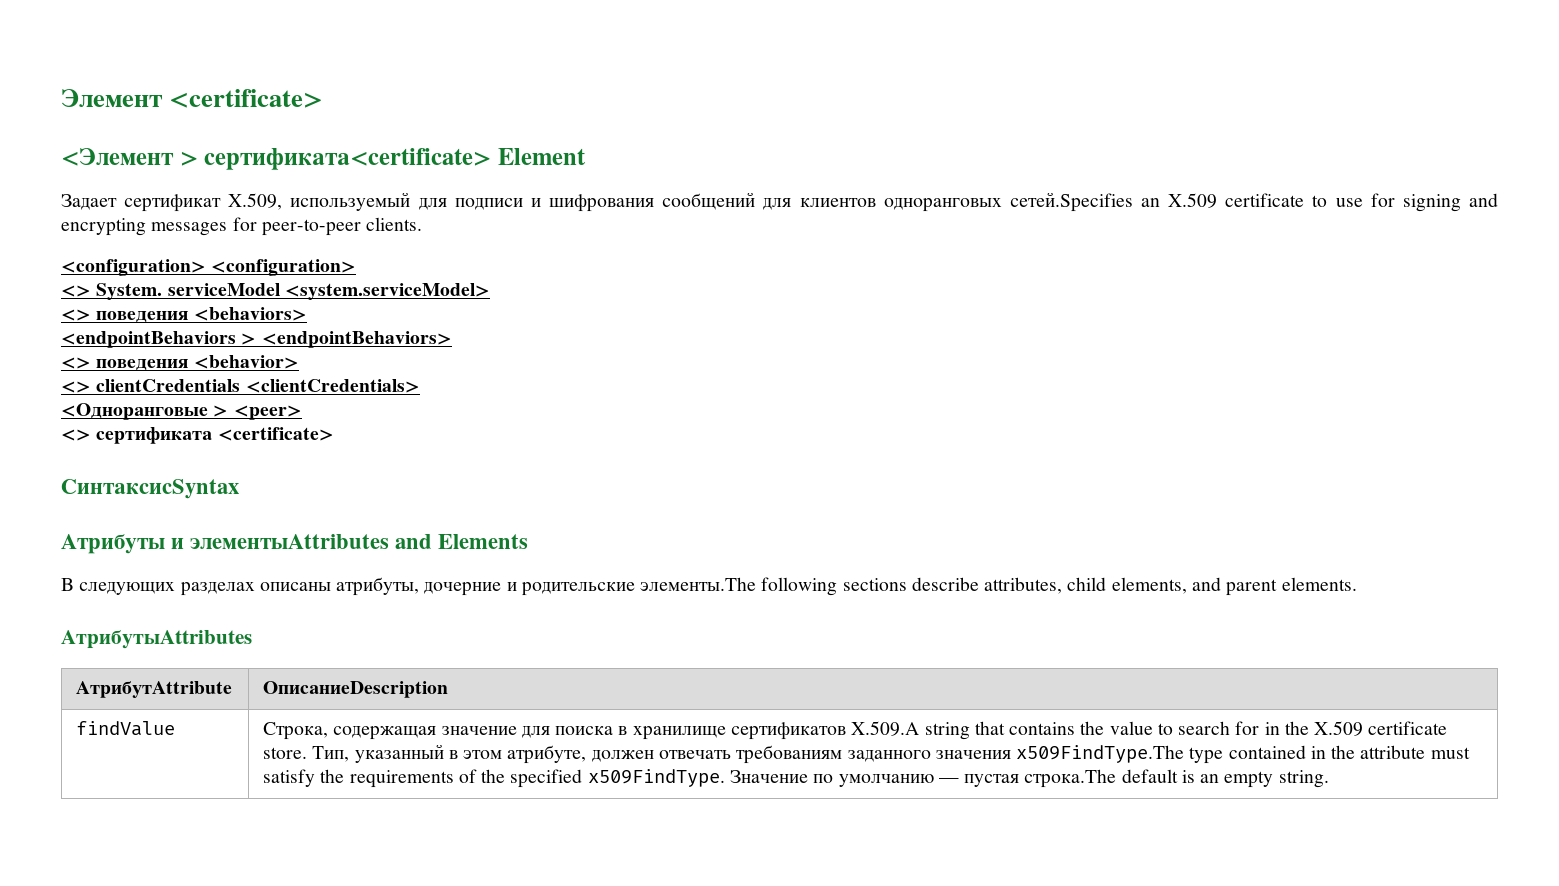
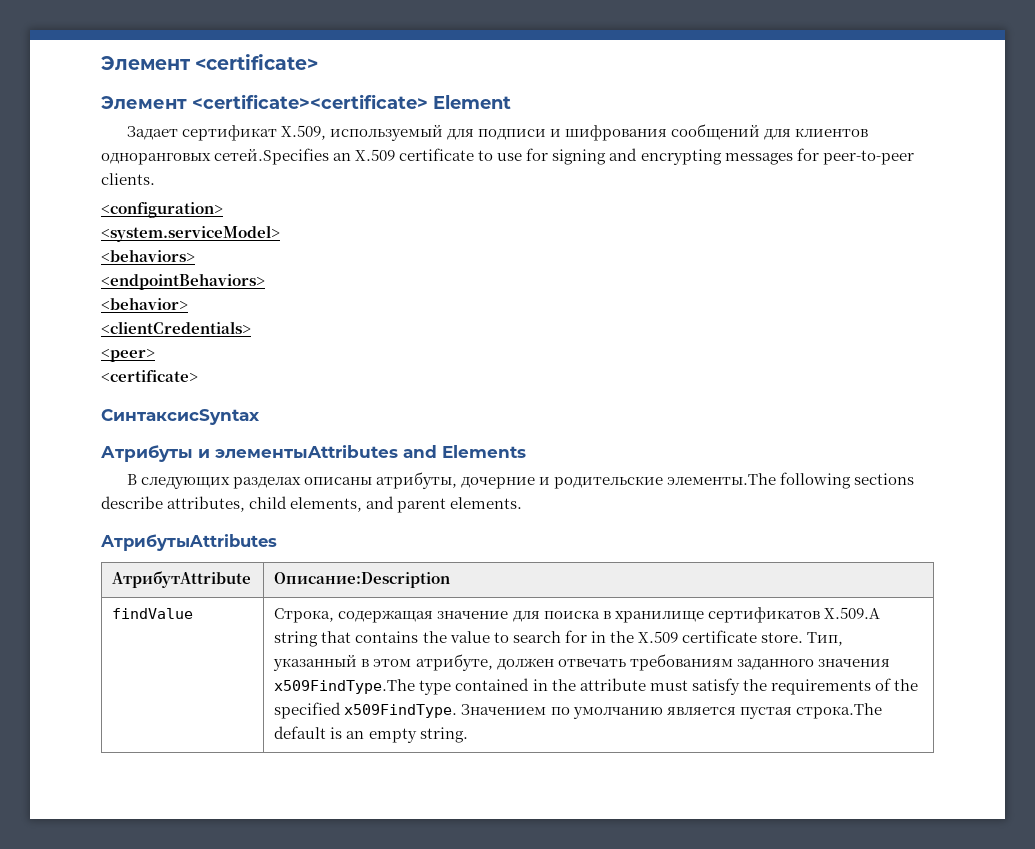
- <Элемент > сертификата<certificate> Element
+ Элемент <certificate><certificate> Element
- <configuration> <configuration>
- <> System. serviceModel <system.serviceModel>
+ <configuration>
+ <system.serviceModel>
- <> поведения <behaviors>
+ <behaviors>
- <endpointBehaviors > <endpointBehaviors>
+ <endpointBehaviors>
- <> поведения <behavior>
+ <behavior>
- <> clientCredentials <clientCredentials>
+ <clientCredentials>
- <Одноранговые > <peer>
- <> сертификата <certificate>
+ <peer>
+ <certificate>
- АтрибутAttribute | ОписаниеDescription
+ АтрибутAttribute | Описание:Description
- Значение по умолчанию — пустая строка.The default is an empty string.
+ Значением по умолчанию является пустая строка.The default is an empty string.

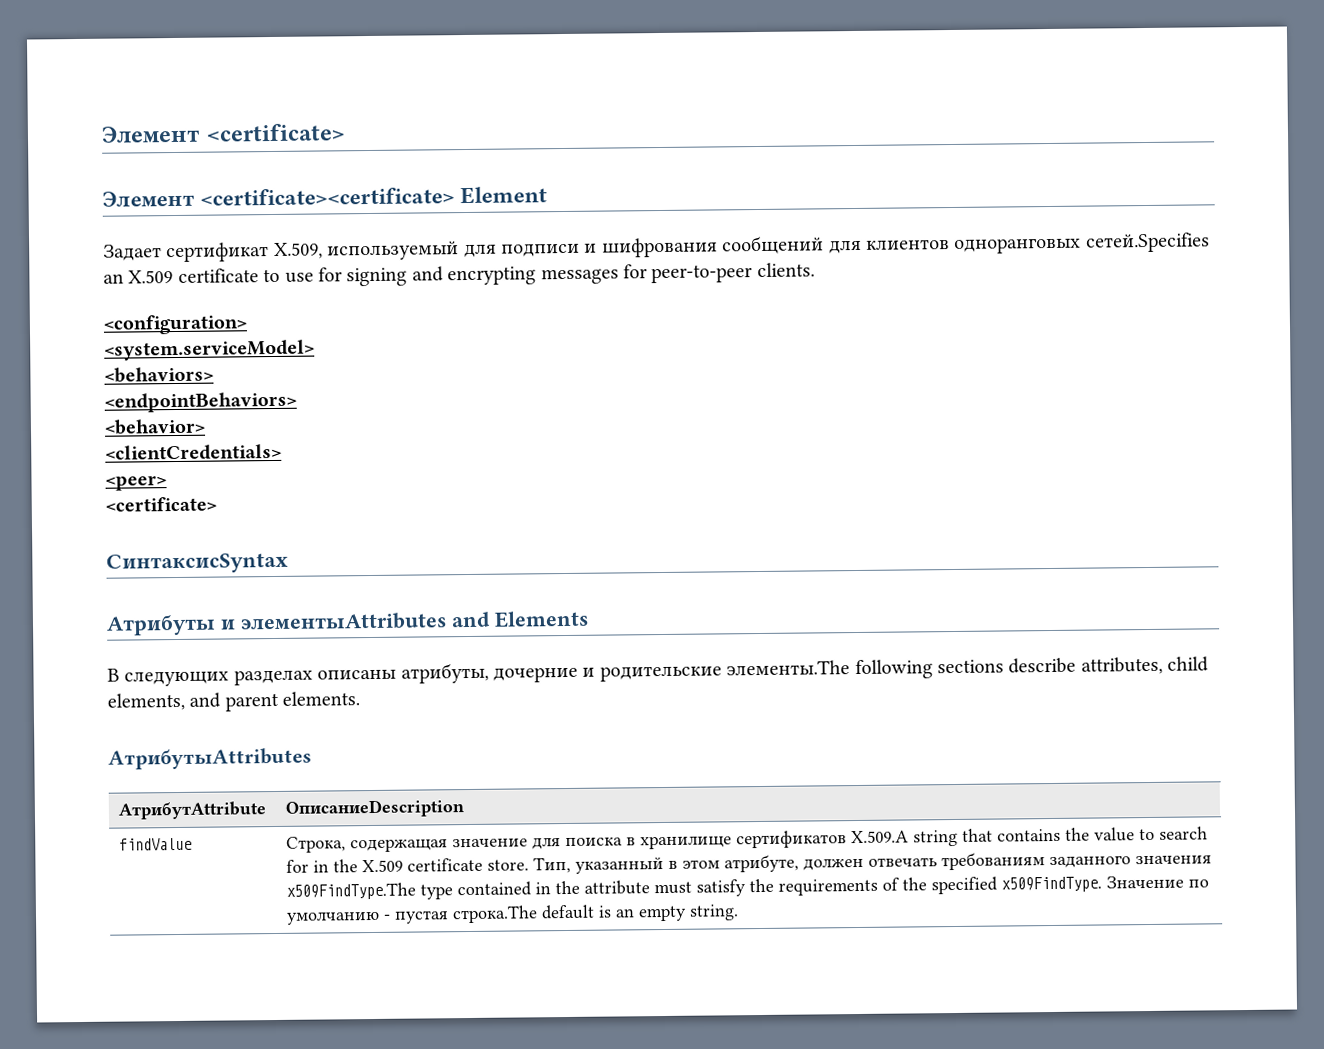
- АтрибутAttribute | Описание:Description
+ АтрибутAttribute | ОписаниеDescription
- Значением по умолчанию является пустая строка.The default is an empty string.
+ Значение по умолчанию - пустая строка.The default is an empty string.

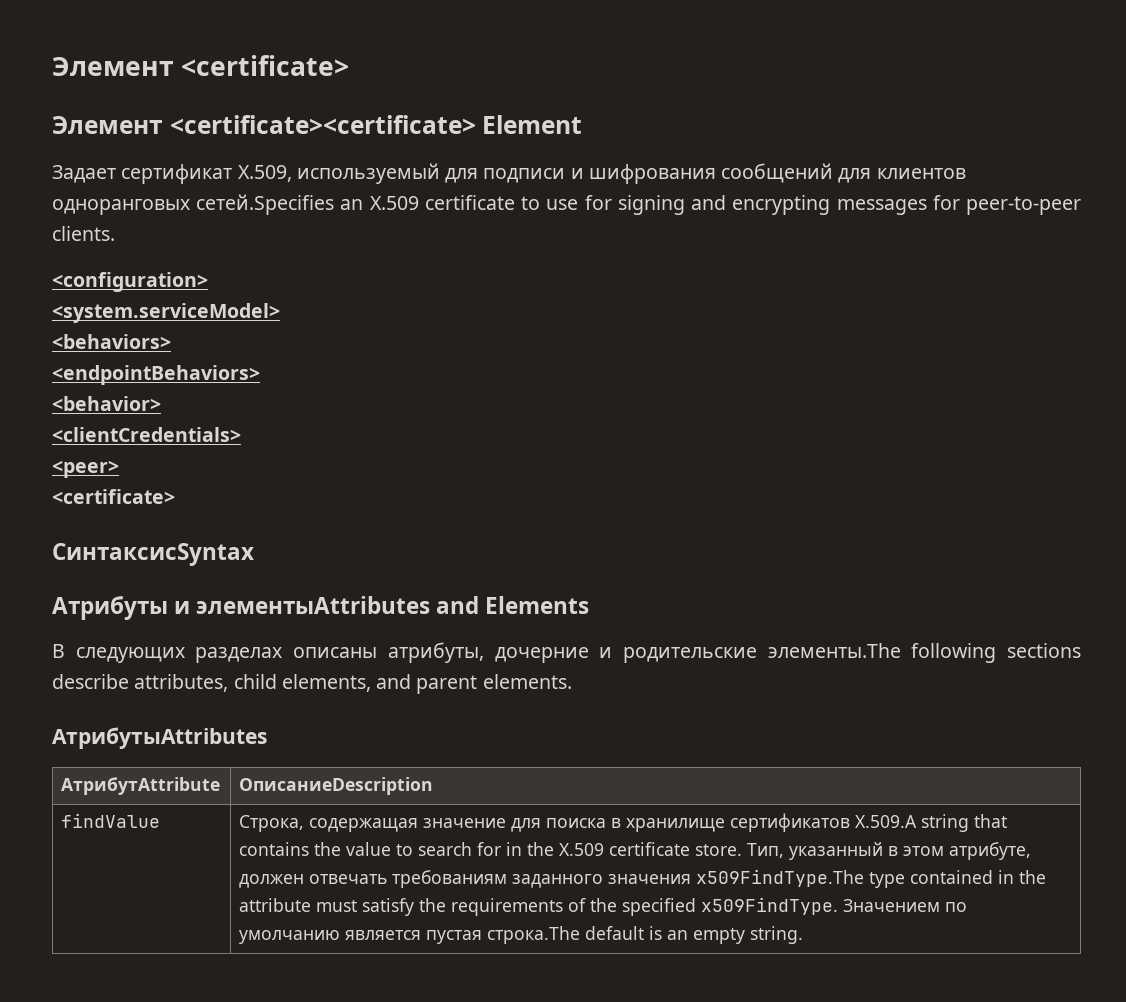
- Значение по умолчанию - пустая строка.The default is an empty string.
+ Значением по умолчанию является пустая строка.The default is an empty string.

